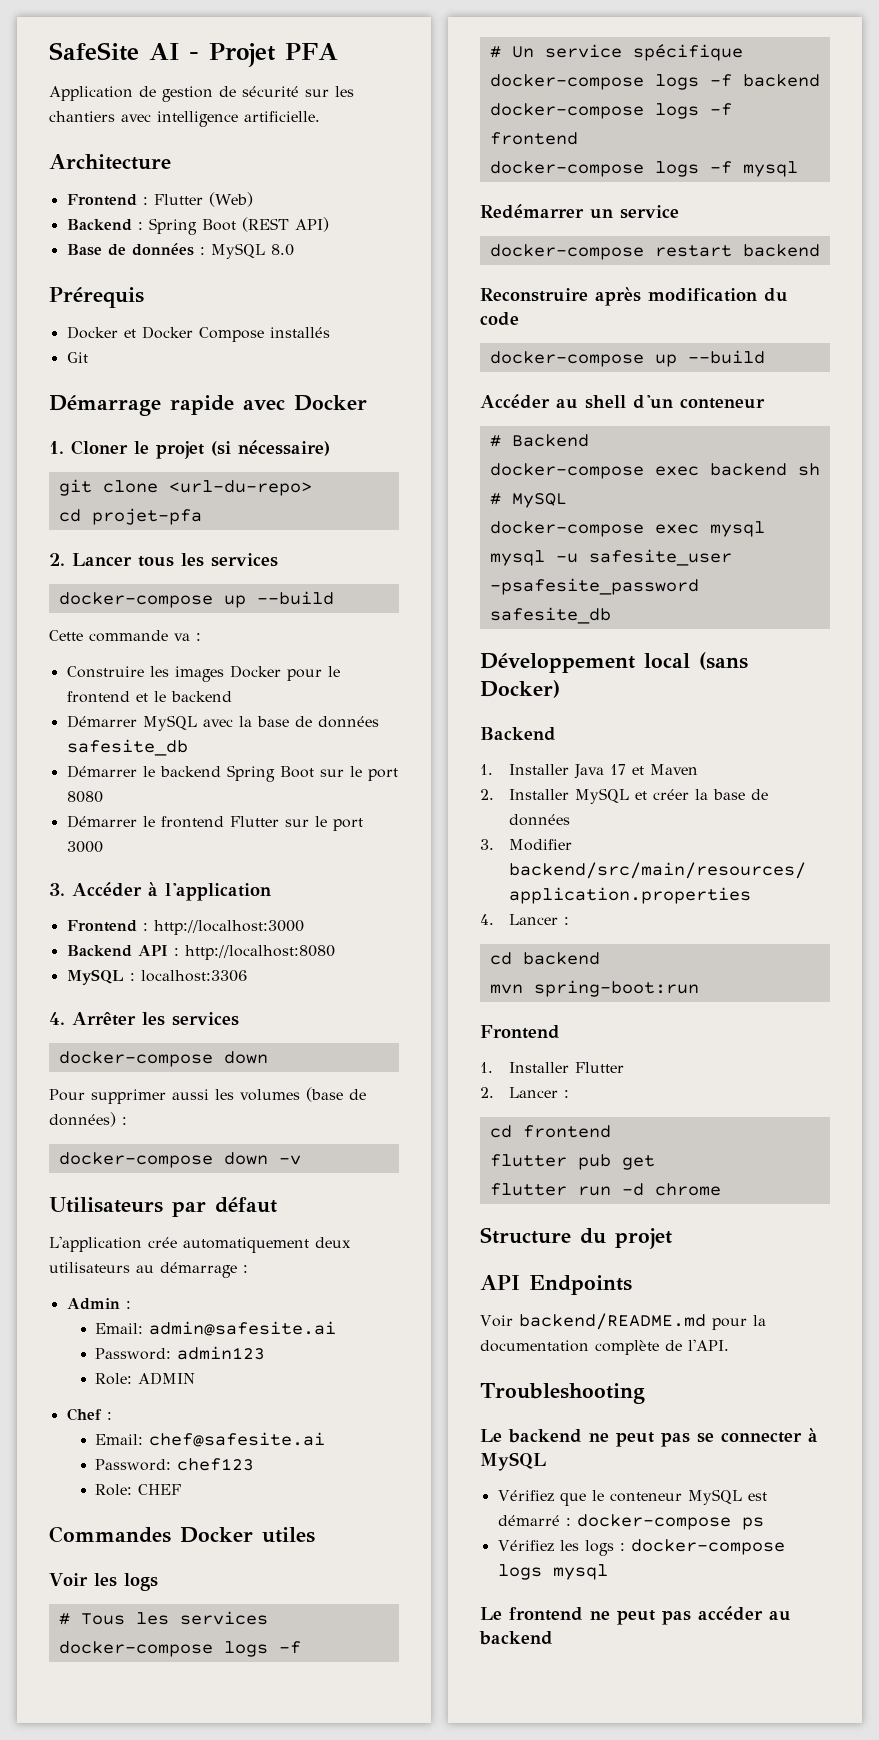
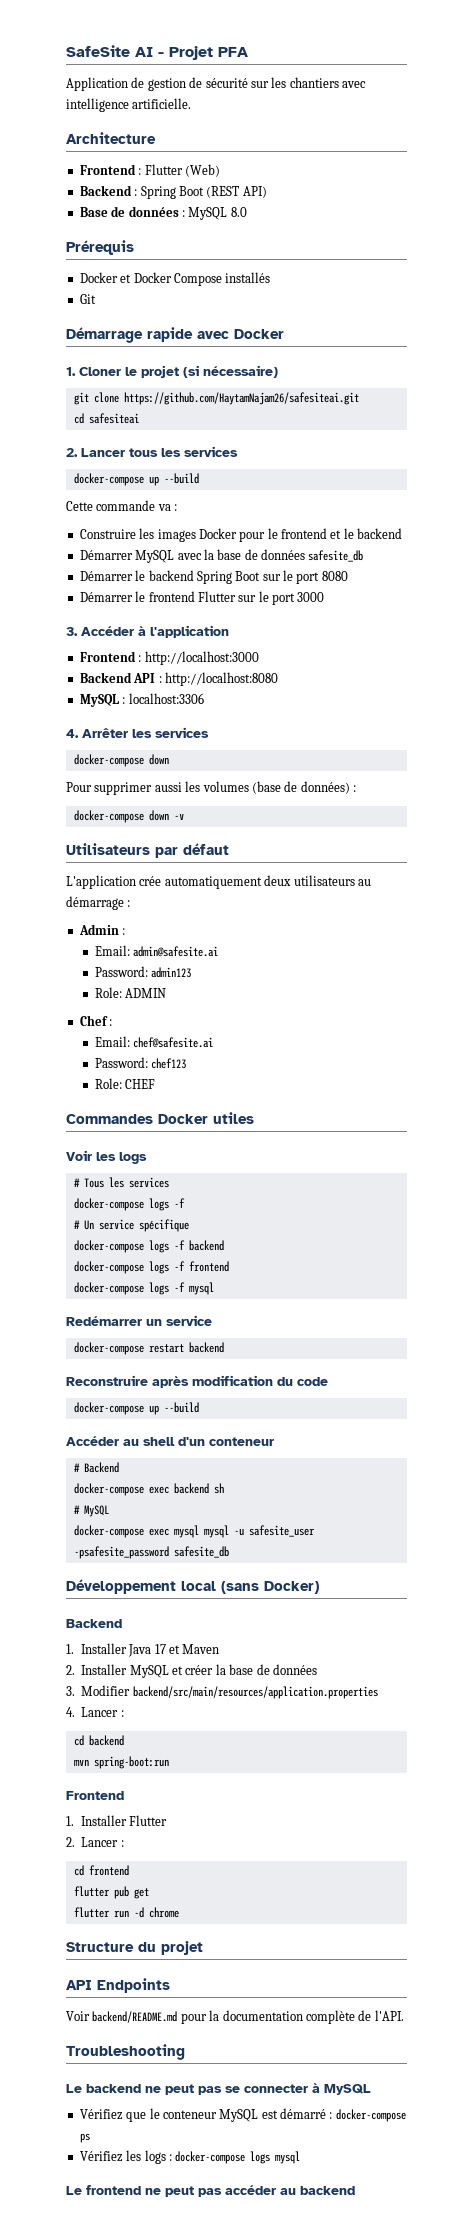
- git clone <url-du-repo>
- cd projet-pfa
+ git clone https://github.com/HaytamNajam26/safesiteai.git
+ cd safesiteai

